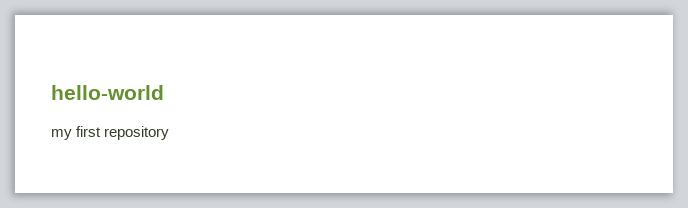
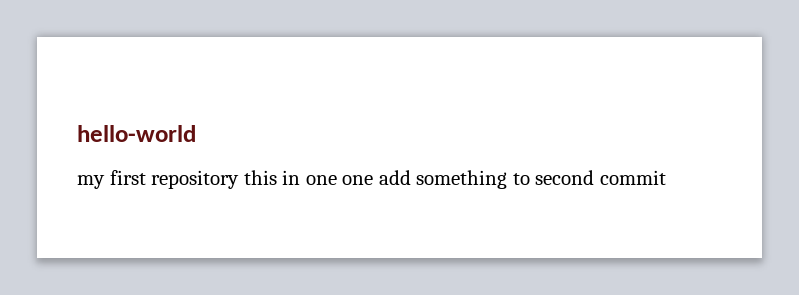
- my first repository
+ my first repository this in one one add something to second commit

